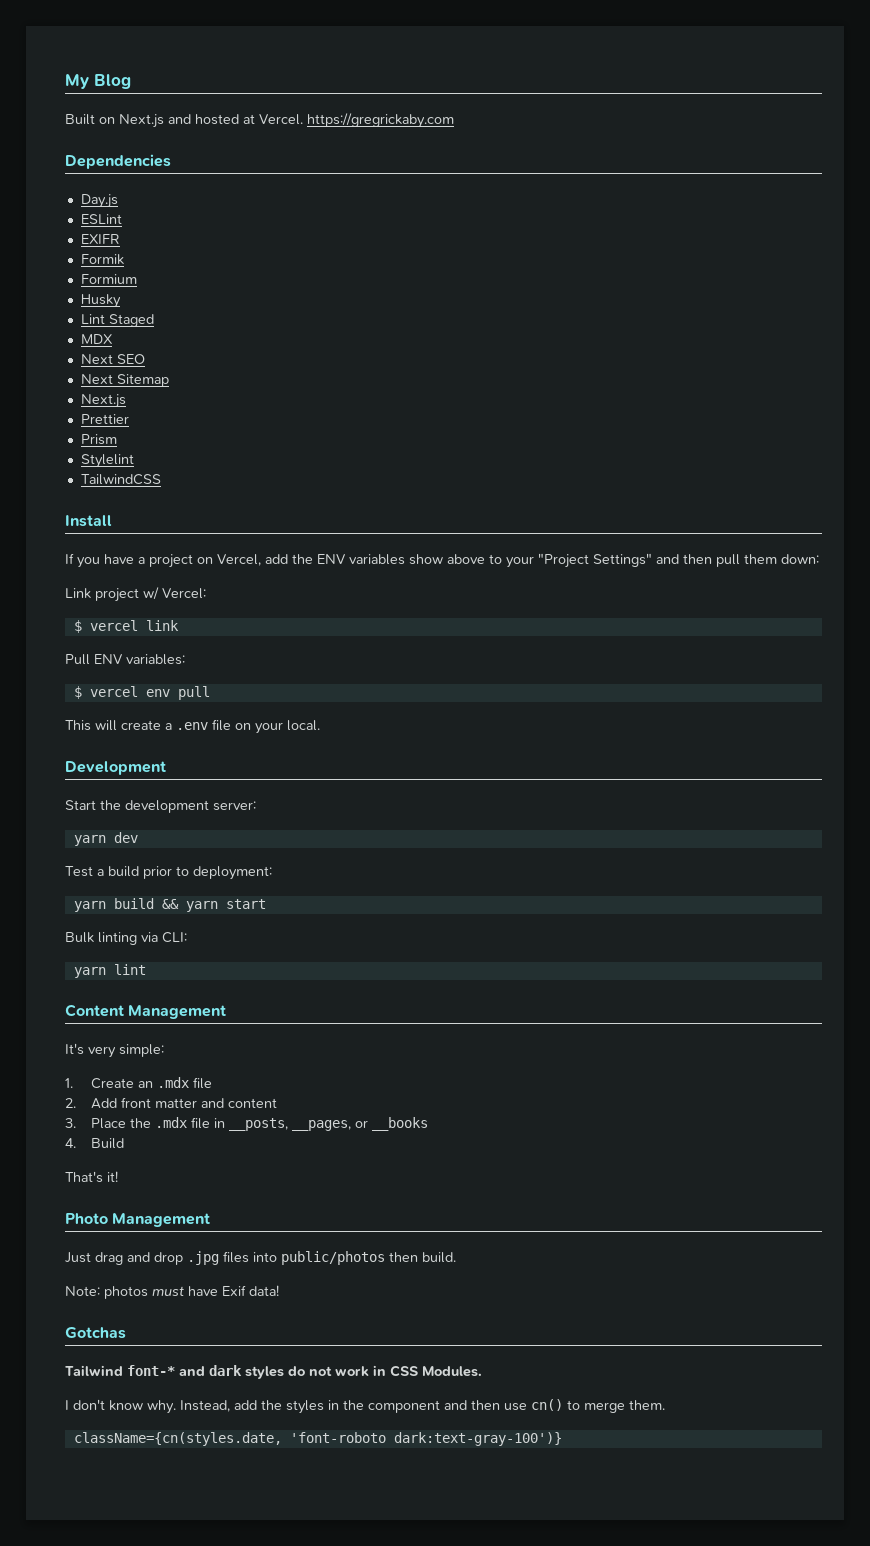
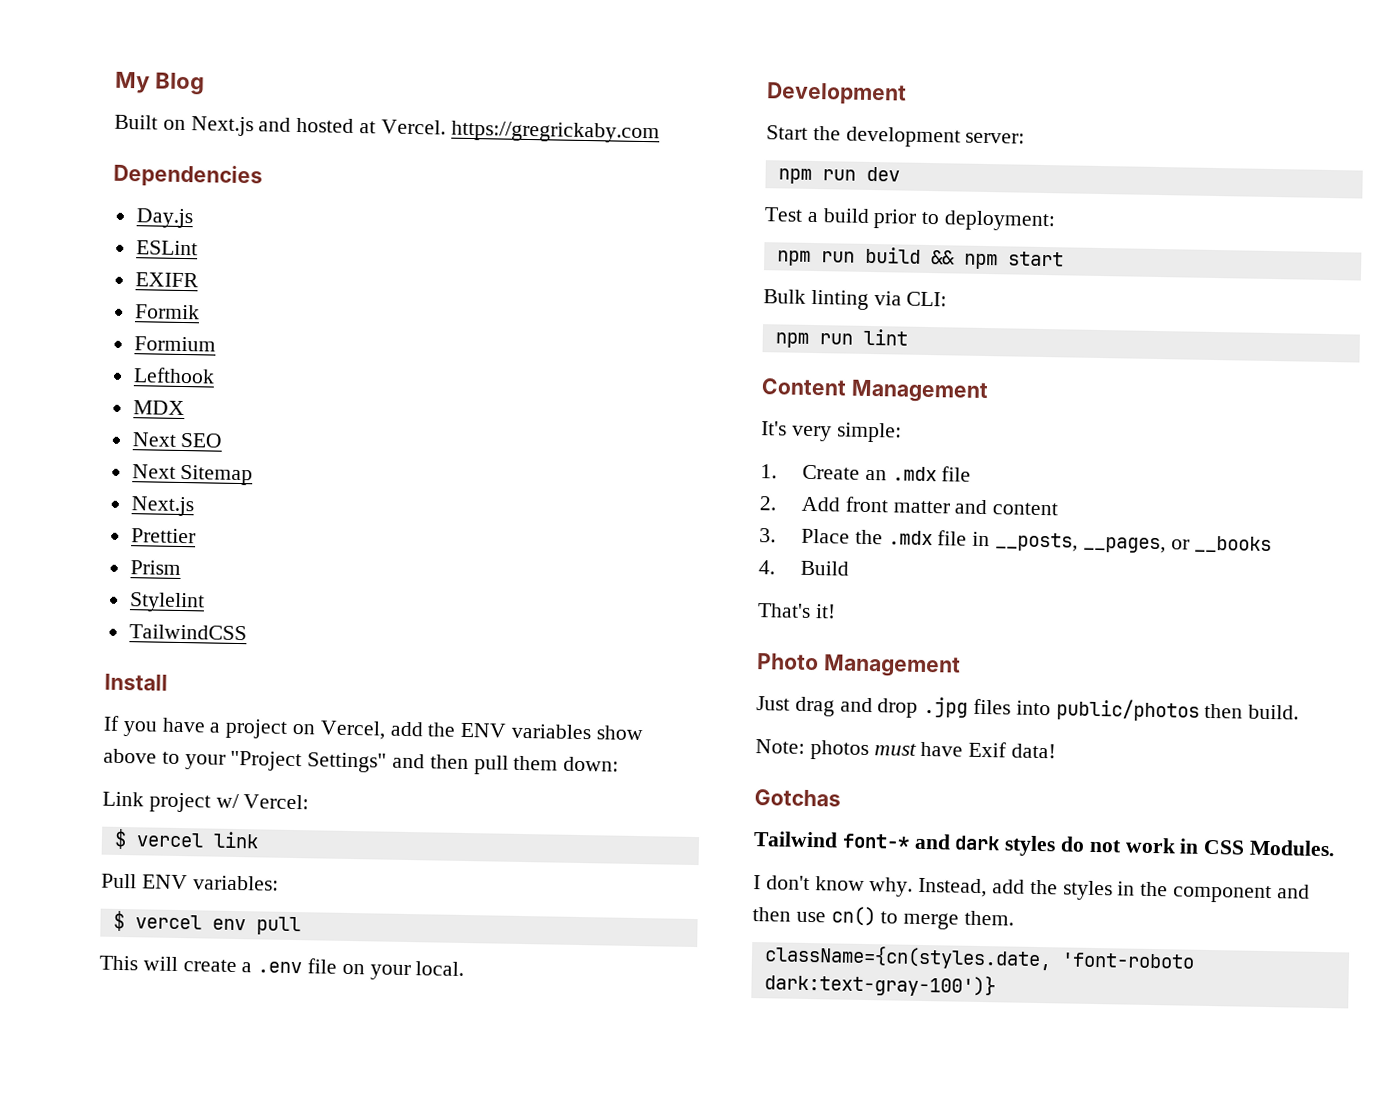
- Husky
- Lint Staged
+ Lefthook
- yarn dev
+ npm run dev
- yarn build && yarn start
+ npm run build && npm start
- yarn lint
+ npm run lint

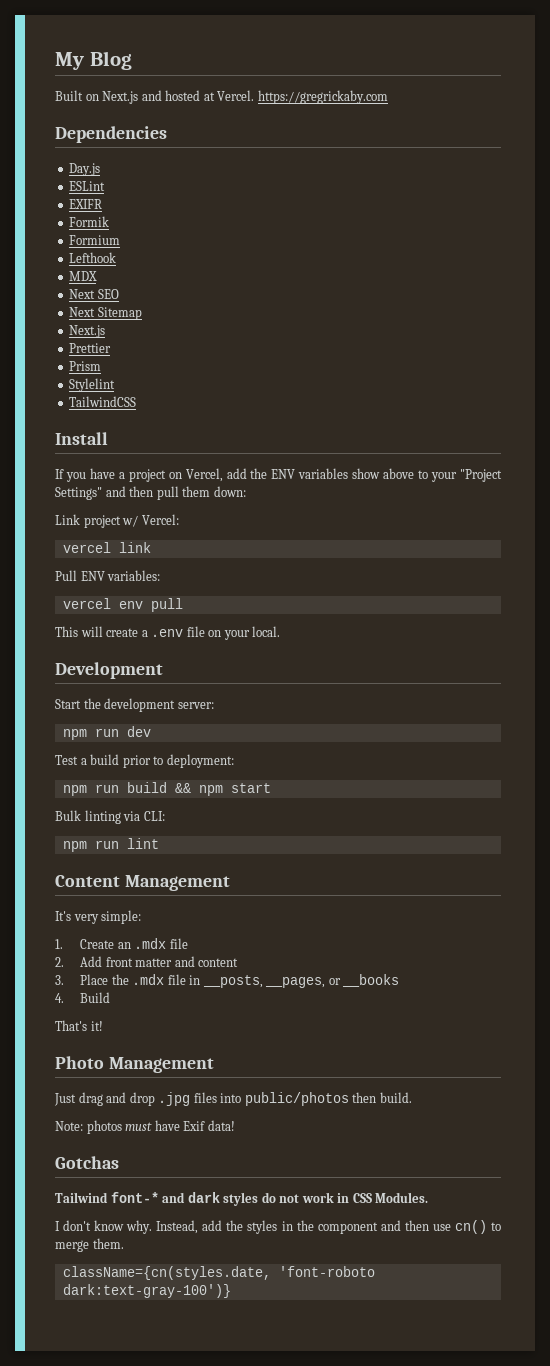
- $ vercel link
+ vercel link
- $ vercel env pull
+ vercel env pull

